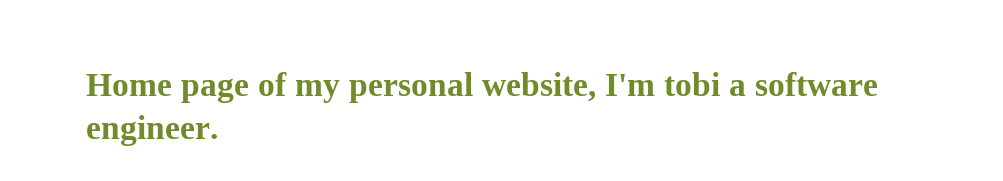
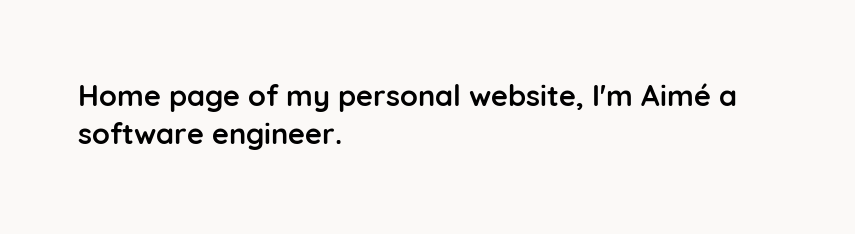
- Home page of my personal website, I'm tobi a software engineer.
+ Home page of my personal website, I'm Aimé a software engineer.

